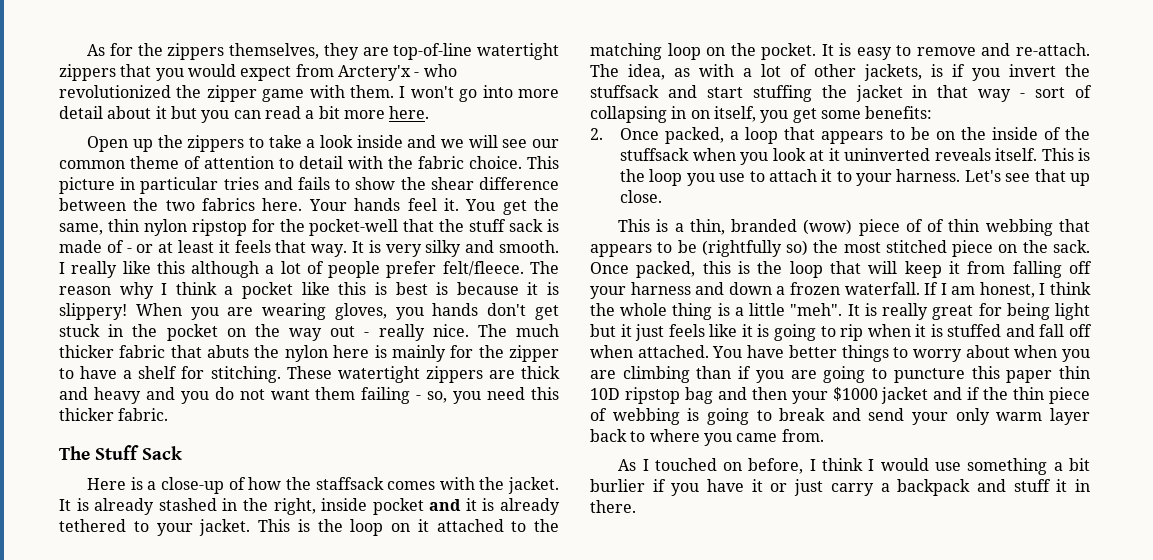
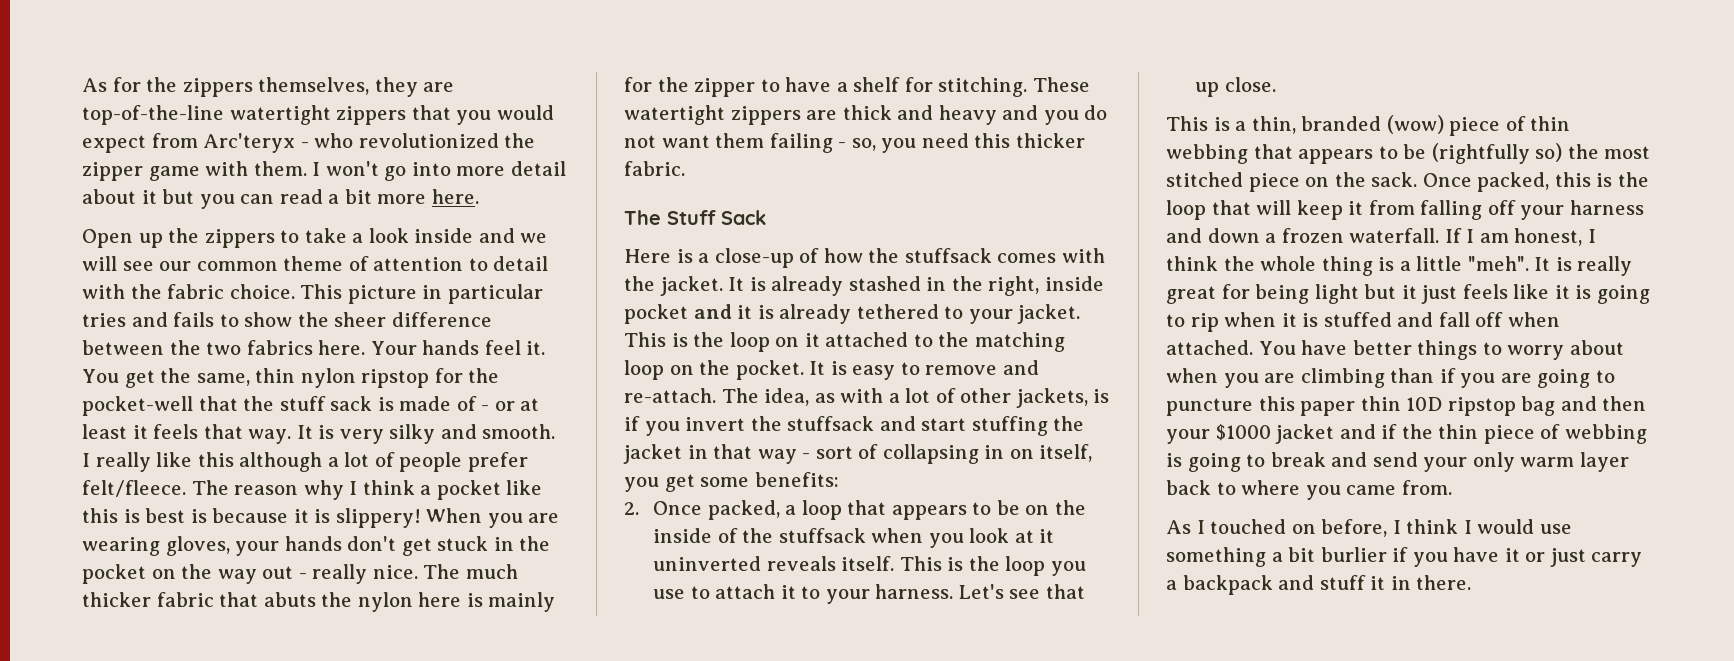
- As for the zippers themselves, they are top-of-line watertight zippers that you would expect from Arctery'x - who revolutionized the zipper game with them.
+ As for the zippers themselves, they are top-of-the-line watertight zippers that you would expect from Arc'teryx - who revolutionized the zipper game with them.
- This picture in particular tries and fails to show the shear difference between the two fabrics here.
+ This picture in particular tries and fails to show the sheer difference between the two fabrics here.
- When you are wearing gloves, you hands don't get stuck in the pocket on the way out - really nice.
+ When you are wearing gloves, your hands don't get stuck in the pocket on the way out - really nice.
- Here is a close-up of how the staffsack comes with the jacket.
+ Here is a close-up of how the stuffsack comes with the jacket.
- This is a thin, branded (wow) piece of of thin webbing that appears to be (rightfully so) the most stitched piece on the sack.
+ This is a thin, branded (wow) piece of thin webbing that appears to be (rightfully so) the most stitched piece on the sack.

